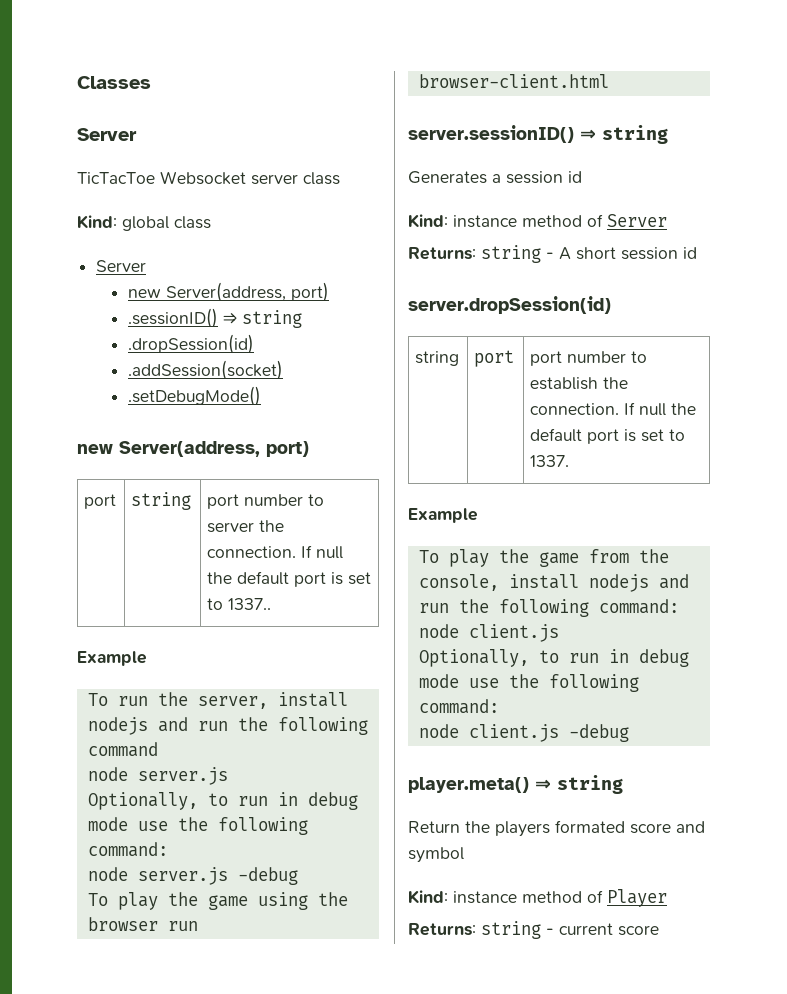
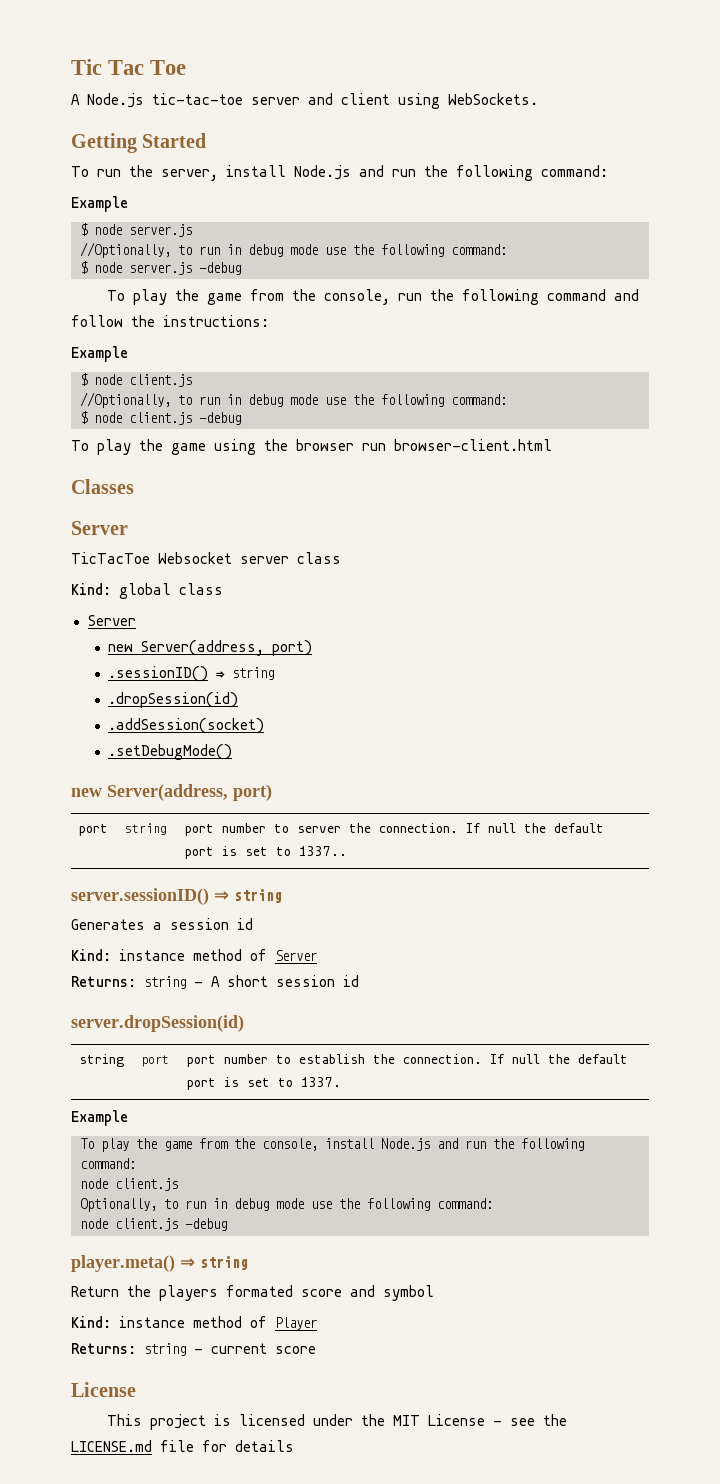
+ Tic Tac Toe
+ A Node.js tic-tac-toe server and client using WebSockets.
+ Getting Started
+ To run the server, install Node.js and run the following command:
+ Example
+ $ node server.js
+ //Optionally, to run in debug mode use the following command:
+ $ node server.js -debug
+ To play the game from the console, run the following command and follow the instructions:
+ Example
+ $ node client.js
+ //Optionally, to run in debug mode use the following command:
+ $ node client.js -debug
+ To play the game using the browser run browser-client.html
  port | string | port number to server the connection. If null the default port is set to 1337..
- Example
- To run the server, install nodejs and run the following command
- node server.js
- Optionally, to run in debug mode use the following command:
- node server.js -debug
- To play the game using the browser run browser-client.html
- To play the game from the console, install nodejs and run the following command:
+ To play the game from the console, install Node.js and run the following command:
  Returns: string - current score
+ License
+ This project is licensed under the MIT License - see the LICENSE.md file for details

